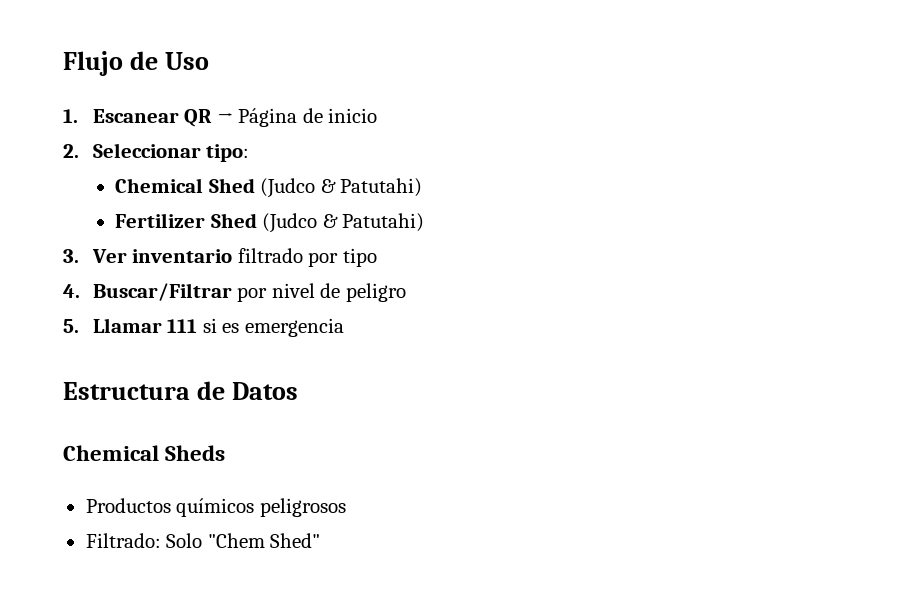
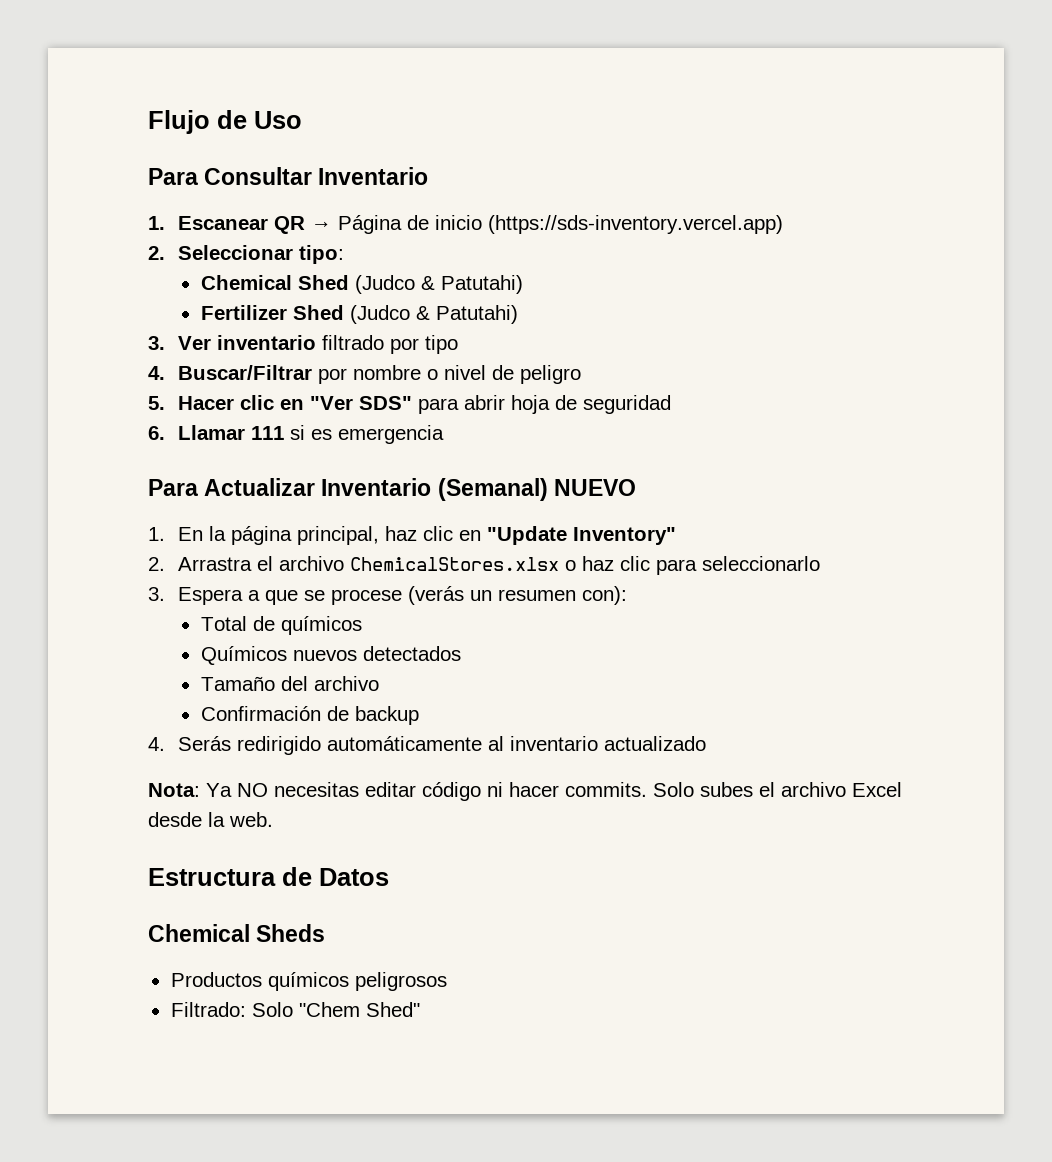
+ Para Consultar Inventario
- 1. Escanear QR → Página de inicio
+ 1. Escanear QR → Página de inicio (https://sds-inventory.vercel.app)
- 4. Buscar/Filtrar por nivel de peligro
+ 4. Buscar/Filtrar por nombre o nivel de peligro
- 5. Llamar 111 si es emergencia
+ 5. Hacer clic en "Ver SDS" para abrir hoja de seguridad
+ 6. Llamar 111 si es emergencia
+ Para Actualizar Inventario (Semanal) NUEVO
+ 1. En la página principal, haz clic en "Update Inventory"
+ 2. Arrastra el archivo ChemicalStores.xlsx o haz clic para seleccionarlo
+ 3. Espera a que se procese (verás un resumen con):
+ Total de químicos
+ Químicos nuevos detectados
+ Tamaño del archivo
+ Confirmación de backup
+ 4. Serás redirigido automáticamente al inventario actualizado
+ Nota: Ya NO necesitas editar código ni hacer commits. Solo subes el archivo Excel desde la web.

